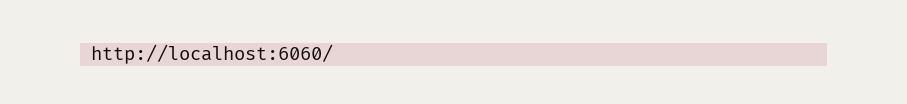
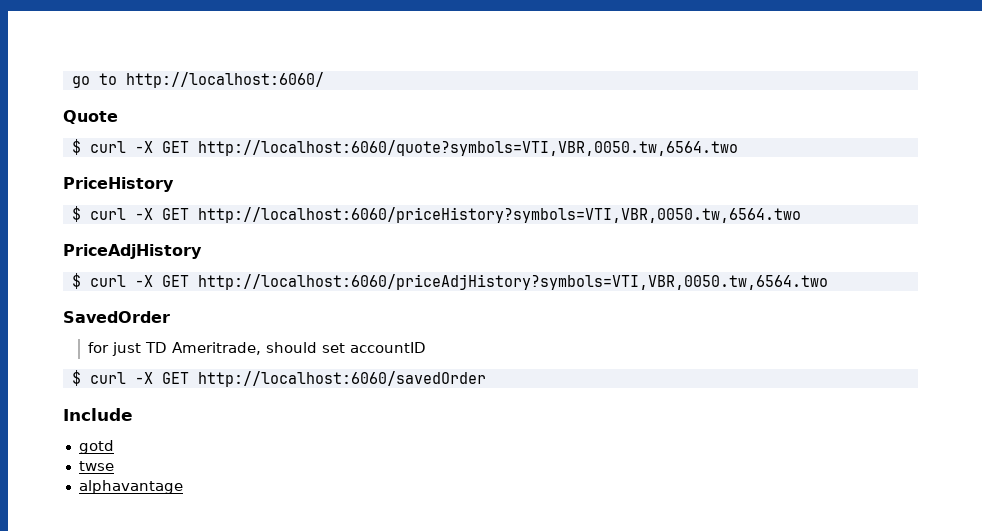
- http://localhost:6060/
+ go to http://localhost:6060/
+ Quote
+ $ curl -X GET http://localhost:6060/quote?symbols=VTI,VBR,0050.tw,6564.two
+ PriceHistory
+ $ curl -X GET http://localhost:6060/priceHistory?symbols=VTI,VBR,0050.tw,6564.two
+ PriceAdjHistory
+ $ curl -X GET http://localhost:6060/priceAdjHistory?symbols=VTI,VBR,0050.tw,6564.two
+ SavedOrder
+ for just TD Ameritrade, should set accountID
+ $ curl -X GET http://localhost:6060/savedOrder
+ Include
+ gotd
+ twse
+ alphavantage

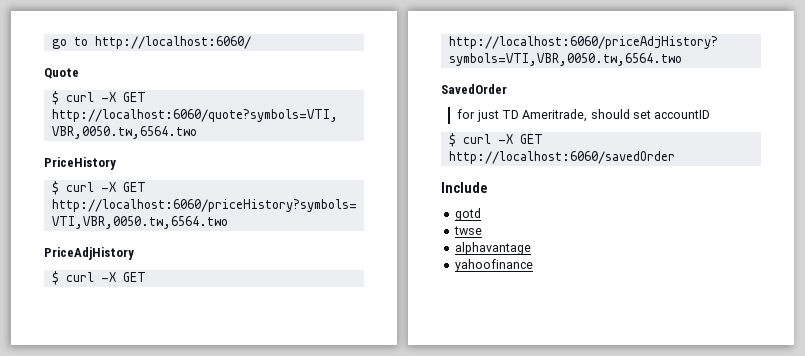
+ yahoofinance

